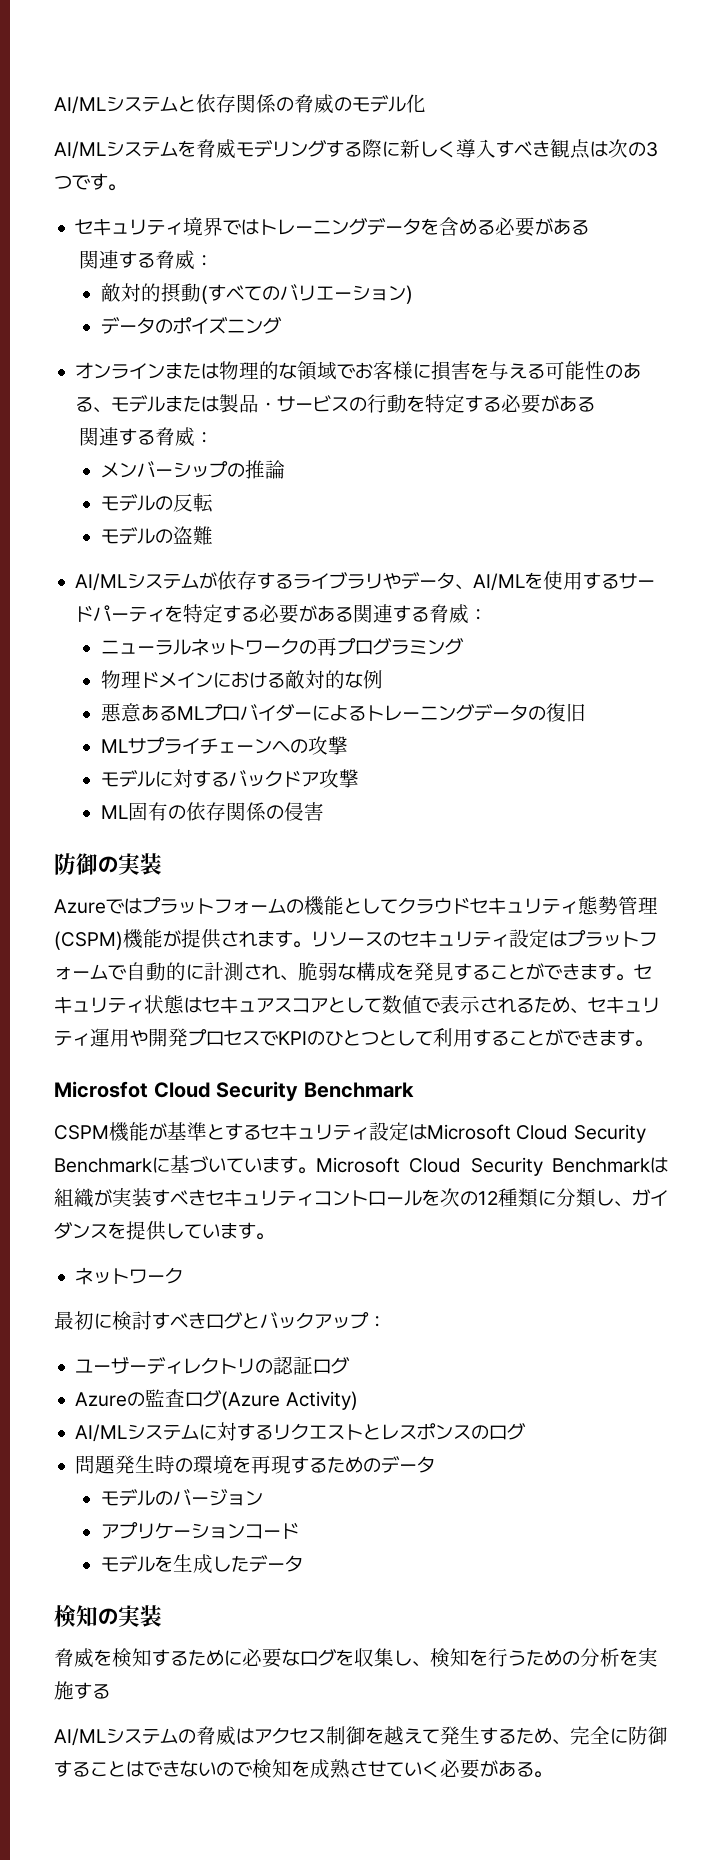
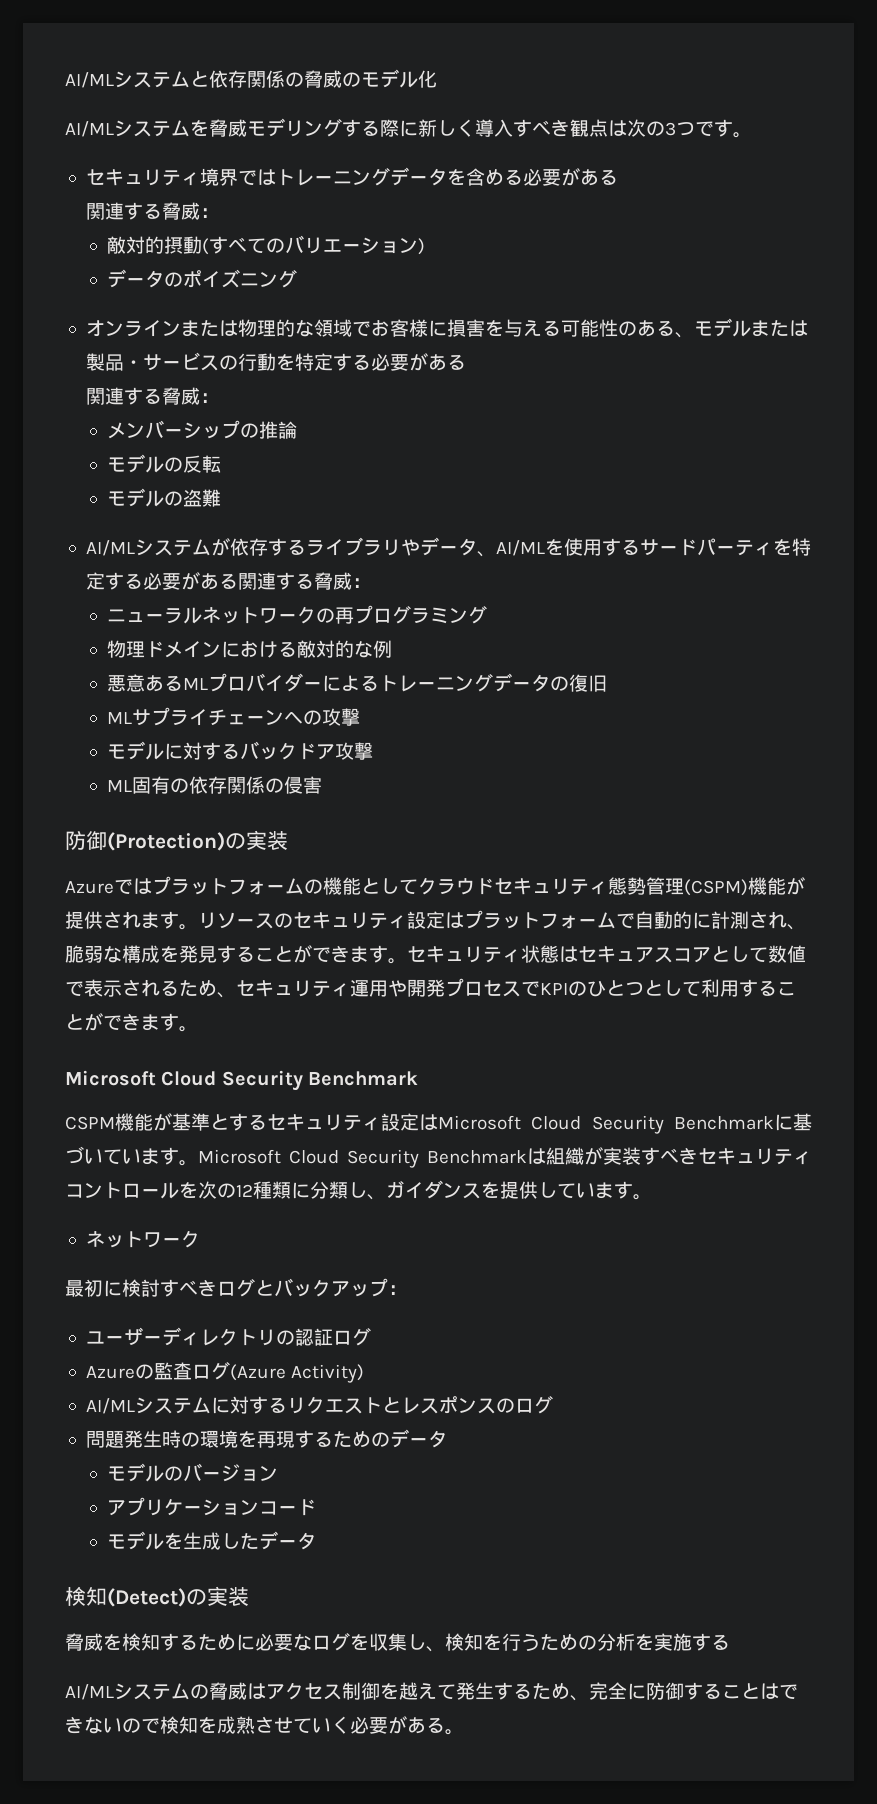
- 防御の実装
+ 防御(Protection)の実装
  セキュリティ状態はセキュアスコアとして数値で表示されるため、セキュリティ運用や開発プロセスでKPIのひとつとして利用することができます。
- Microsfot Cloud Security Benchmark
+ Microsoft Cloud Security Benchmark
- 検知の実装
+ 検知(Detect)の実装

